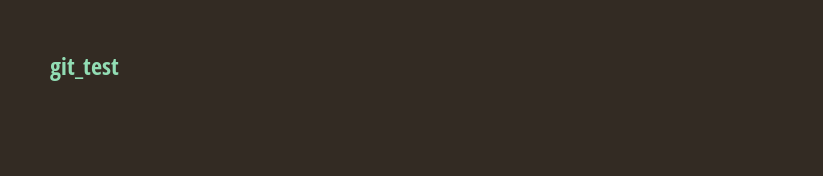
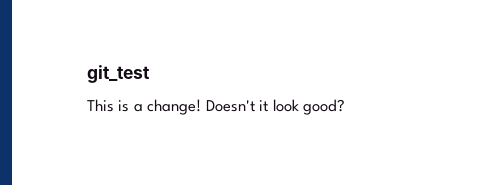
+ This is a change! Doesn't it look good?

